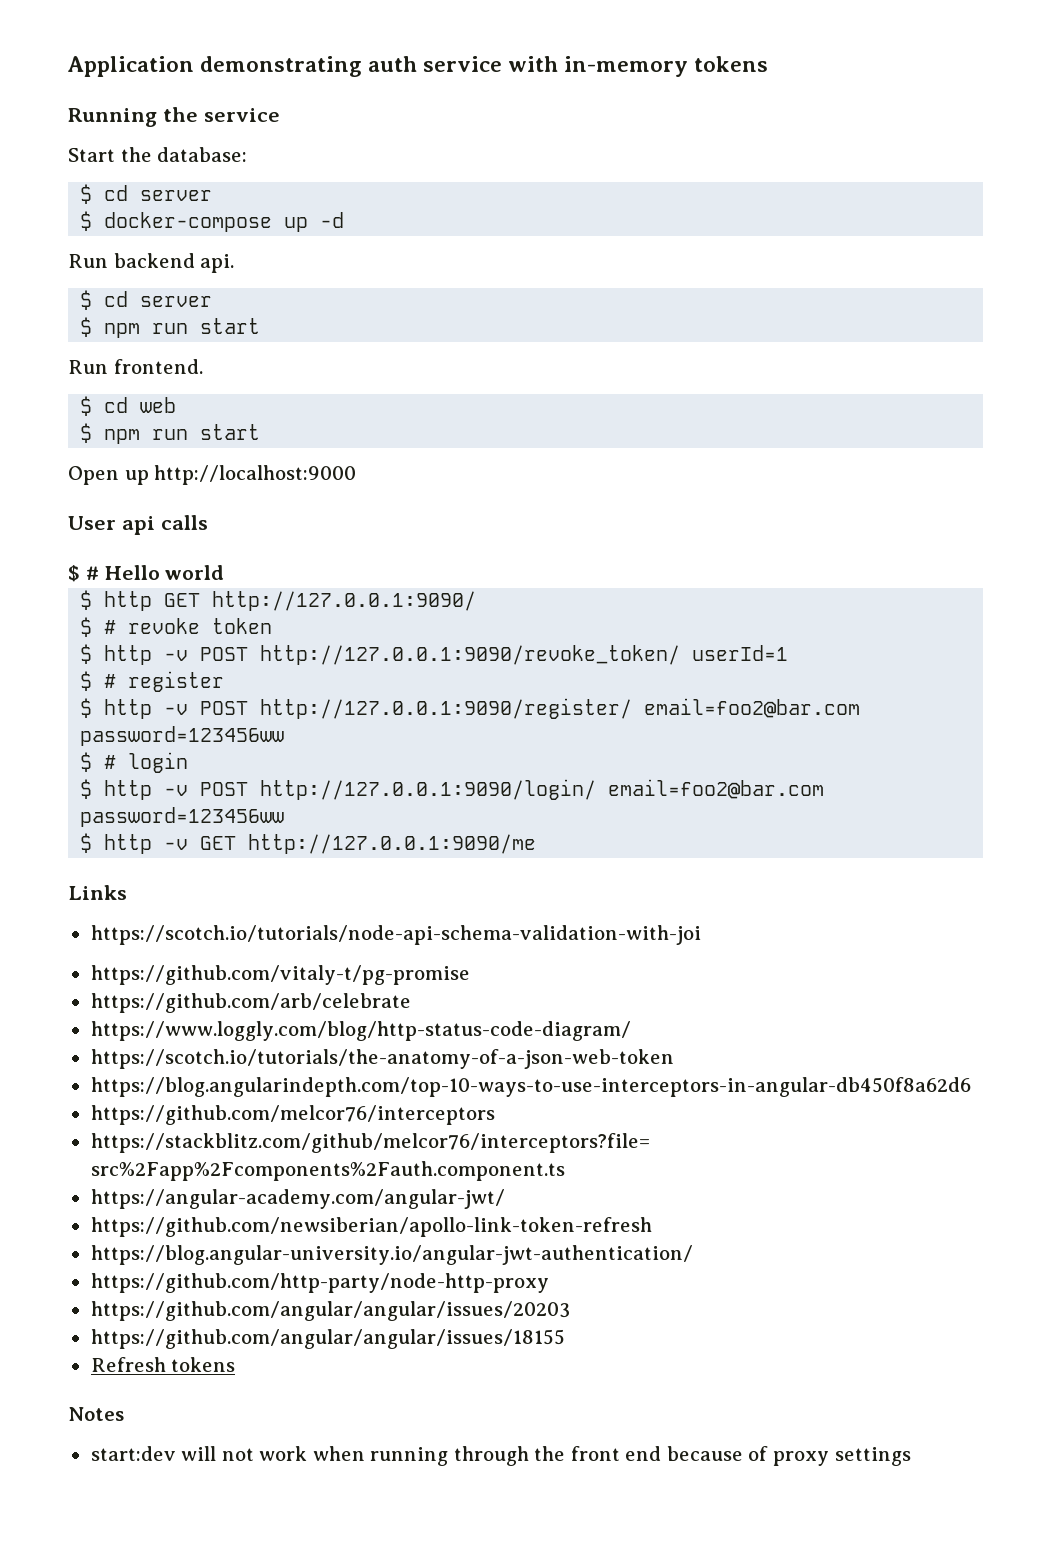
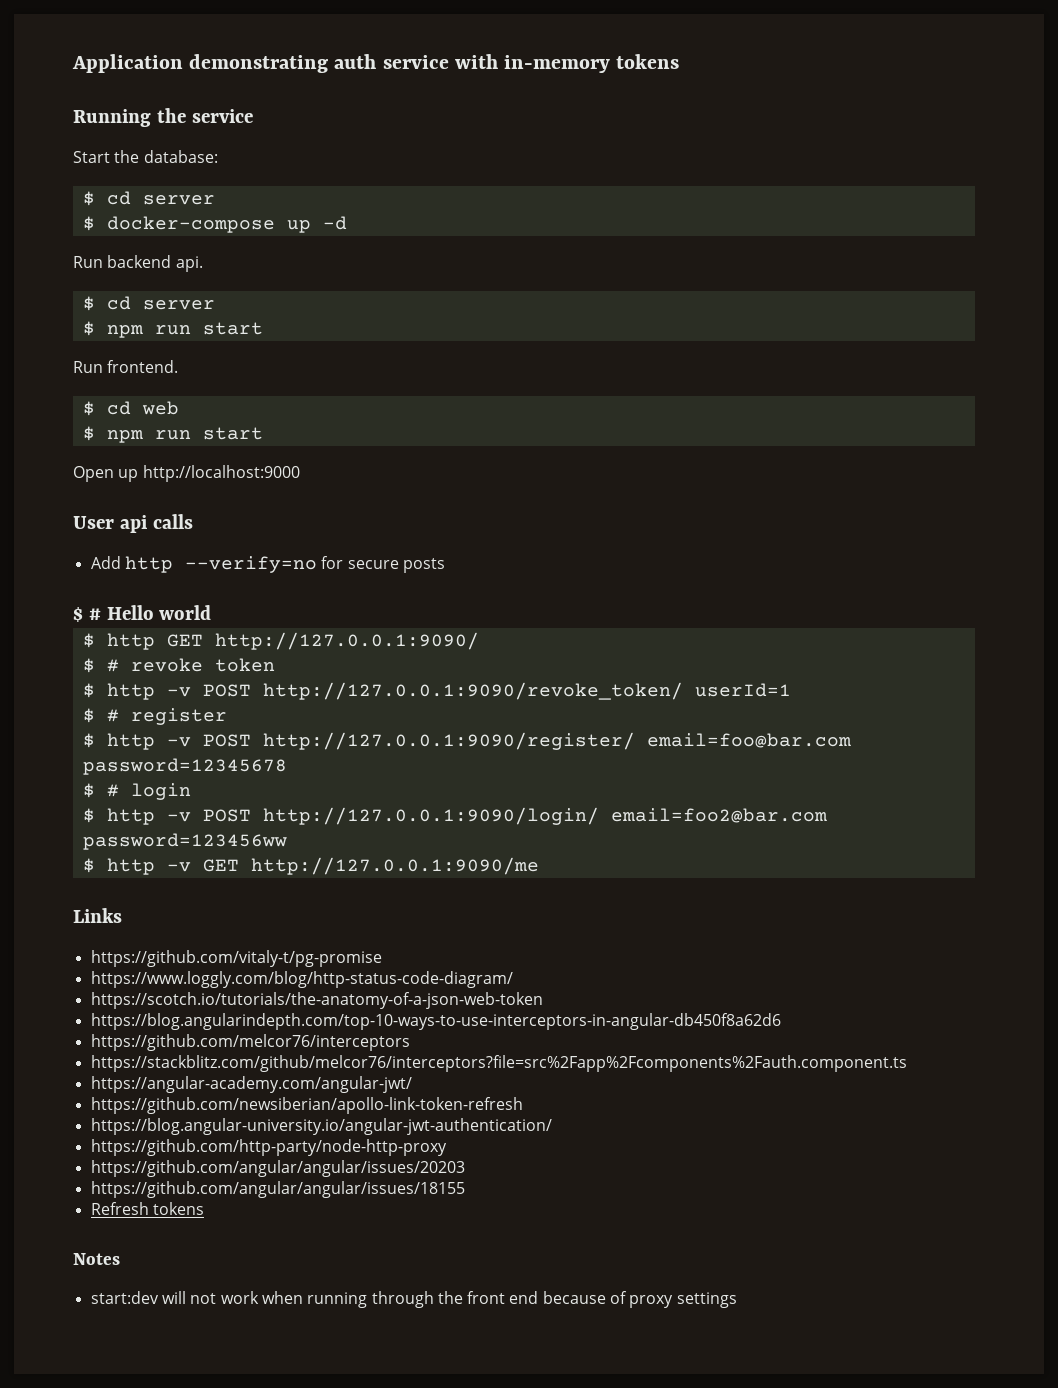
+ Add http --verify=no for secure posts
- $ http -v POST http://127.0.0.1:9090/register/ email=foo2@bar.com password=123456ww
+ $ http -v POST http://127.0.0.1:9090/register/ email=foo@bar.com password=12345678
- https://scotch.io/tutorials/node-api-schema-validation-with-joi
- https://github.com/arb/celebrate

